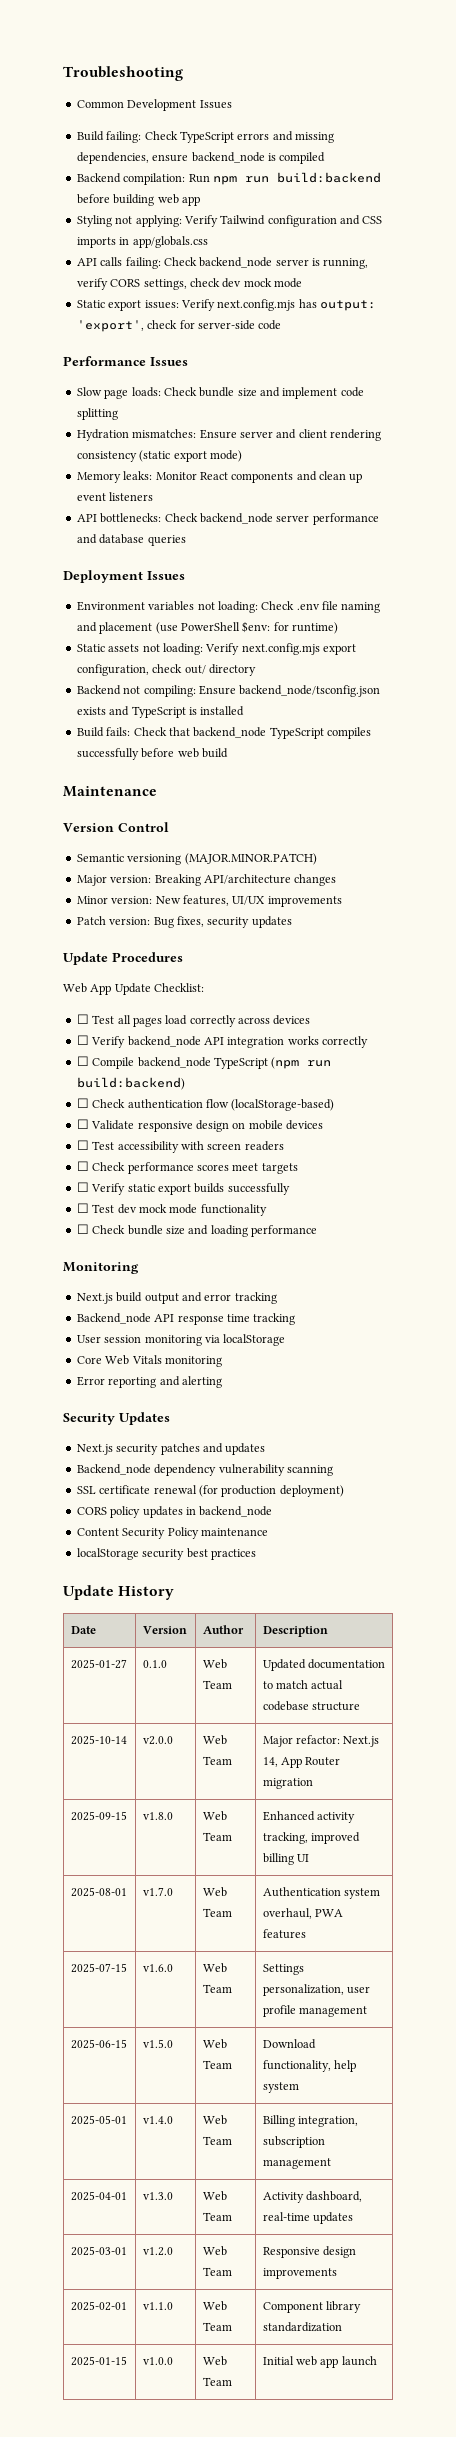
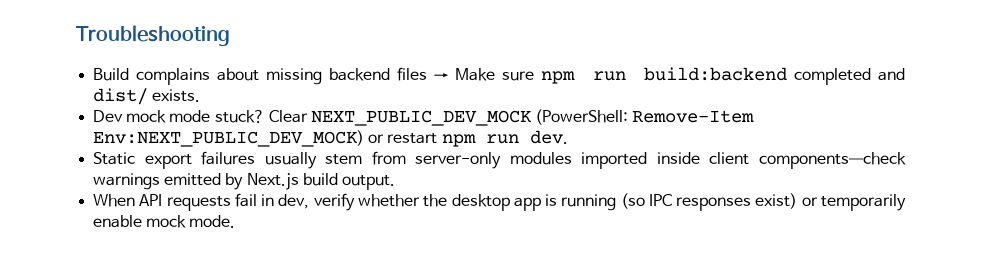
- Common Development Issues
- Build failing: Check TypeScript errors and missing dependencies, ensure backend_node is compiled
- Backend compilation: Run npm run build:backend before building web app
- Styling not applying: Verify Tailwind configuration and CSS imports in app/globals.css
- API calls failing: Check backend_node server is running, verify CORS settings, check dev mock mode
- Static export issues: Verify next.config.mjs has output: 'export', check for server-side code
- Performance Issues
- Slow page loads: Check bundle size and implement code splitting
- Hydration mismatches: Ensure server and client rendering consistency (static export mode)
- Memory leaks: Monitor React components and clean up event listeners
- API bottlenecks: Check backend_node server performance and database queries
- Deployment Issues
- Environment variables not loading: Check .env file naming and placement (use PowerShell $env: for runtime)
- Static assets not loading: Verify next.config.mjs export configuration, check out/ directory
- Backend not compiling: Ensure backend_node/tsconfig.json exists and TypeScript is installed
- Build fails: Check that backend_node TypeScript compiles successfully before web build
- Maintenance
- Version Control
- Semantic versioning (MAJOR.MINOR.PATCH)
- Major version: Breaking API/architecture changes
- Minor version: New features, UI/UX improvements
- Patch version: Bug fixes, security updates
- Update Procedures
- Web App Update Checklist:
- ☐ Test all pages load correctly across devices
- ☐ Verify backend_node API integration works correctly
- ☐ Compile backend_node TypeScript (npm run build:backend)
- ☐ Check authentication flow (localStorage-based)
- ☐ Validate responsive design on mobile devices
- ☐ Test accessibility with screen readers
- ☐ Check performance scores meet targets
- ☐ Verify static export builds successfully
- ☐ Test dev mock mode functionality
- ☐ Check bundle size and loading performance
- Monitoring
- Next.js build output and error tracking
- Backend_node API response time tracking
- User session monitoring via localStorage
- Core Web Vitals monitoring
- Error reporting and alerting
- Security Updates
- Next.js security patches and updates
- Backend_node dependency vulnerability scanning
- SSL certificate renewal (for production deployment)
- CORS policy updates in backend_node
- Content Security Policy maintenance
- localStorage security best practices
- Update History
- Date | Version | Author | Description
- 2025-01-27 | 0.1.0 | Web Team | Updated documentation to match actual codebase structure
- 2025-10-14 | v2.0.0 | Web Team | Major refactor: Next.js 14, App Router migration
- 2025-09-15 | v1.8.0 | Web Team | Enhanced activity tracking, improved billing UI
- 2025-08-01 | v1.7.0 | Web Team | Authentication system overhaul, PWA features
- 2025-07-15 | v1.6.0 | Web Team | Settings personalization, user profile management
- 2025-06-15 | v1.5.0 | Web Team | Download functionality, help system
- 2025-05-01 | v1.4.0 | Web Team | Billing integration, subscription management
- 2025-04-01 | v1.3.0 | Web Team | Activity dashboard, real-time updates
- 2025-03-01 | v1.2.0 | Web Team | Responsive design improvements
- 2025-02-01 | v1.1.0 | Web Team | Component library standardization
- 2025-01-15 | v1.0.0 | Web Team | Initial web app launch
+ Build complains about missing backend files → Make sure npm run build:backend completed and dist/ exists.
+ Dev mock mode stuck? Clear NEXT_PUBLIC_DEV_MOCK (PowerShell: Remove-Item Env:NEXT_PUBLIC_DEV_MOCK) or restart npm run dev.
+ Static export failures usually stem from server-only modules imported inside client components—check warnings emitted by Next.js build output.
+ When API requests fail in dev, verify whether the desktop app is running (so IPC responses exist) or temporarily enable mock mode.

